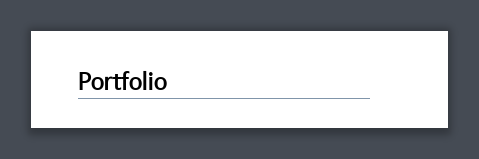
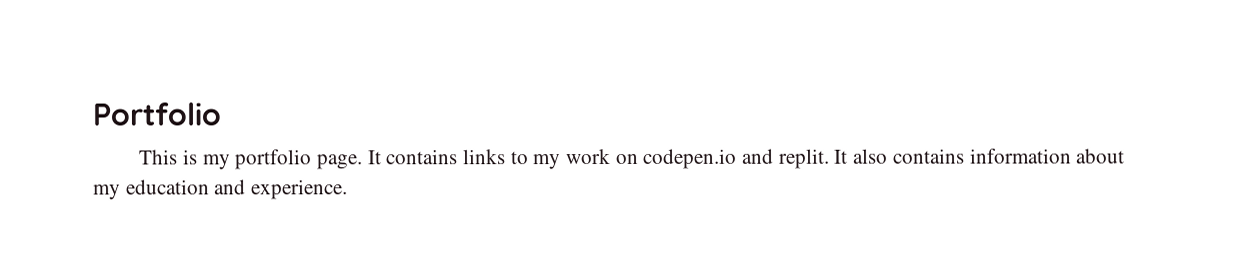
+ This is my portfolio page. It contains links to my work on codepen.io and replit. It also contains information about my education and experience.

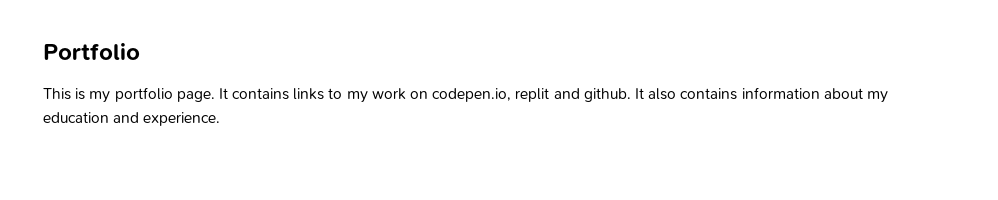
- It contains links to my work on codepen.io and replit.
+ It contains links to my work on codepen.io, replit and github.

